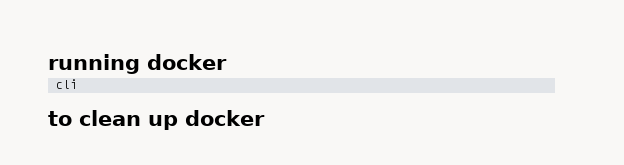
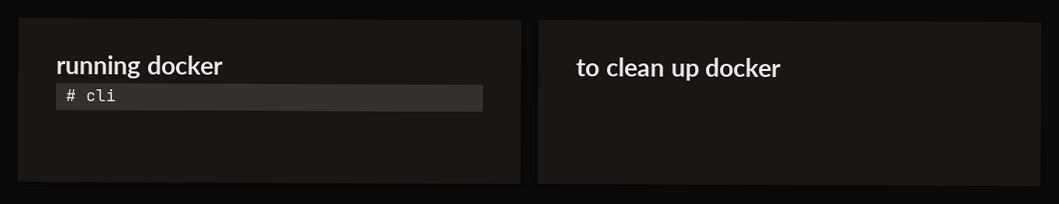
- cli
+ # cli

